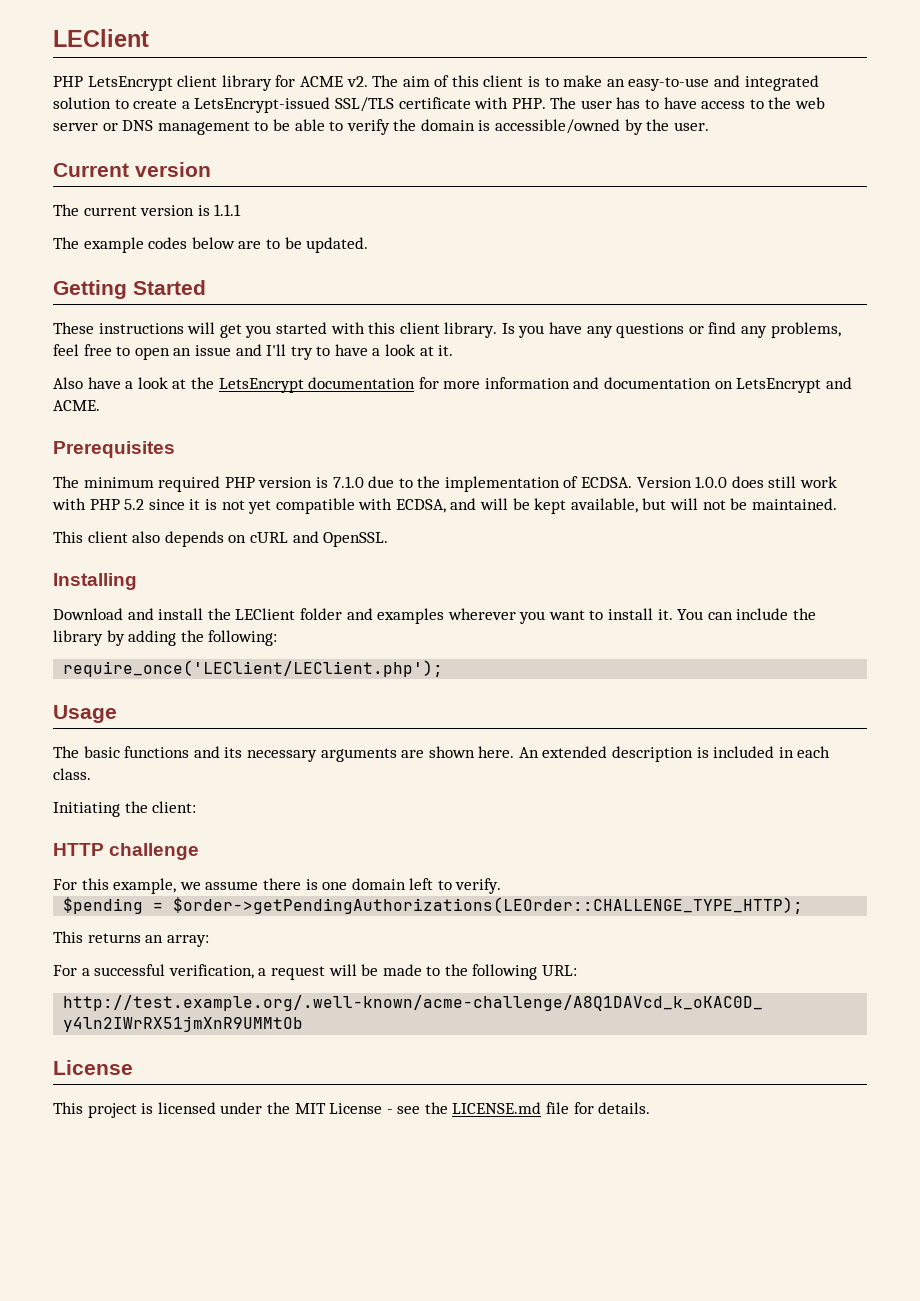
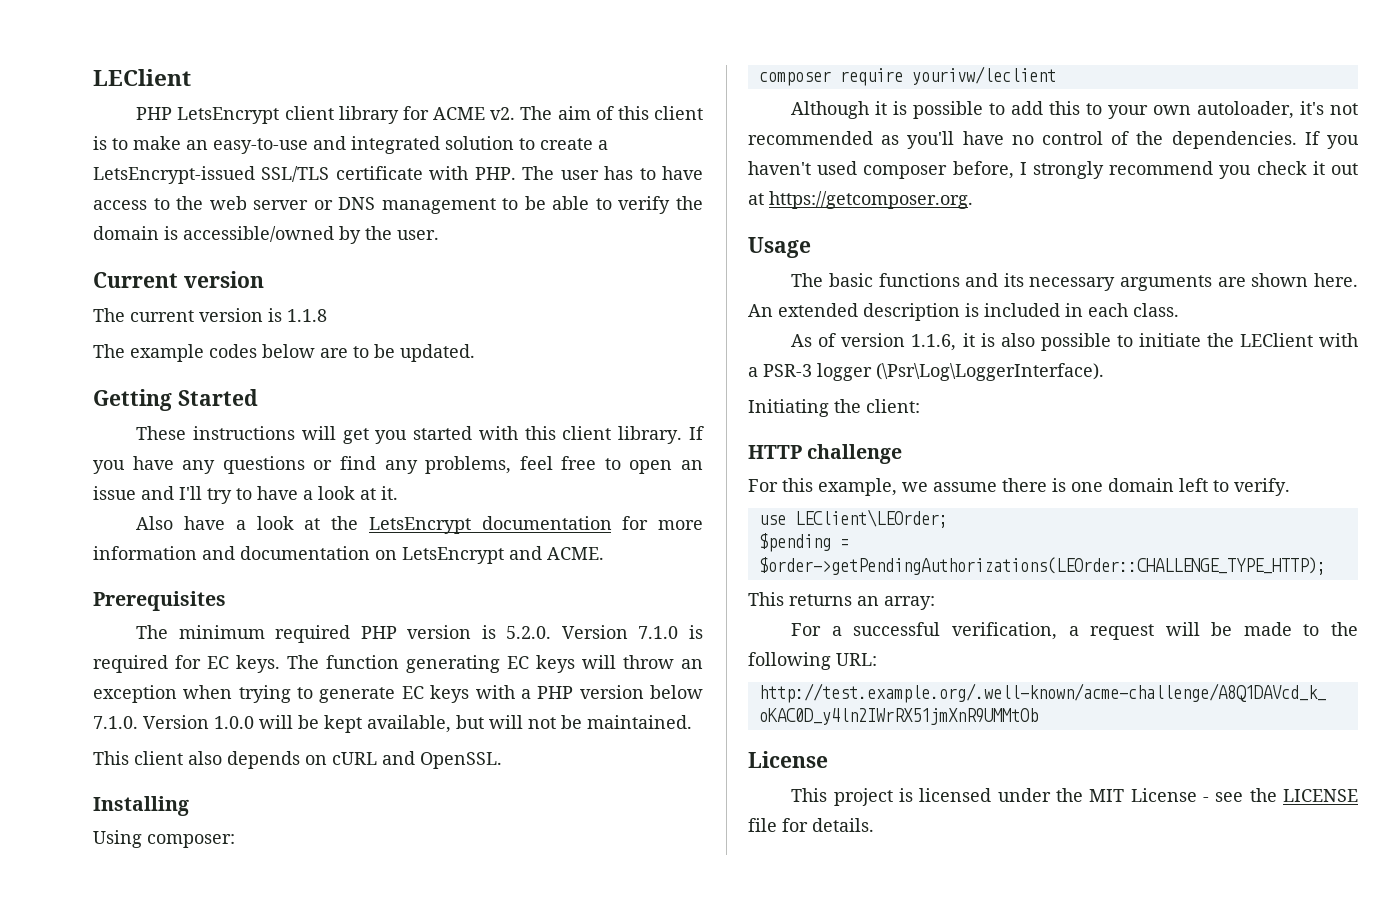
- The current version is 1.1.1
+ The current version is 1.1.8
- Is you have any questions or find any problems, feel free to open an issue and I'll try to have a look at it.
+ If you have any questions or find any problems, feel free to open an issue and I'll try to have a look at it.
- The minimum required PHP version is 7.1.0 due to the implementation of ECDSA. Version 1.0.0 does still work with PHP 5.2 since it is not yet compatible with ECDSA, and will be kept available, but will not be maintained.
+ The minimum required PHP version is 5.2.0. Version 7.1.0 is required for EC keys. The function generating EC keys will throw an exception when trying to generate EC keys with a PHP version below 7.1.0. Version 1.0.0 will be kept available, but will not be maintained.
- Download and install the LEClient folder and examples wherever you want to install it. You can include the library by adding the following:
- require_once('LEClient/LEClient.php');
+ Using composer:
+ composer require yourivw/leclient
+ Although it is possible to add this to your own autoloader, it's not recommended as you'll have no control of the dependencies. If you haven't used composer before, I strongly recommend you check it out at https://getcomposer.org.
+ As of version 1.1.6, it is also possible to initiate the LEClient with a PSR-3 logger (\Psr\Log\LoggerInterface).
+ use LEClient\LEOrder;
- This project is licensed under the MIT License - see the LICENSE.md file for details.
+ This project is licensed under the MIT License - see the LICENSE file for details.

